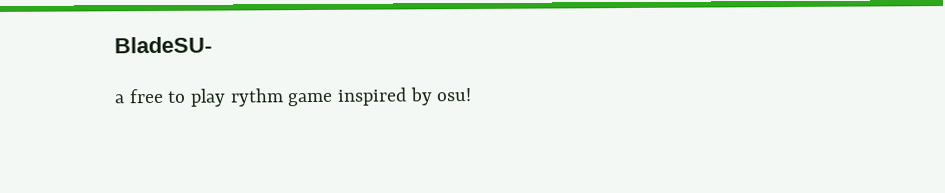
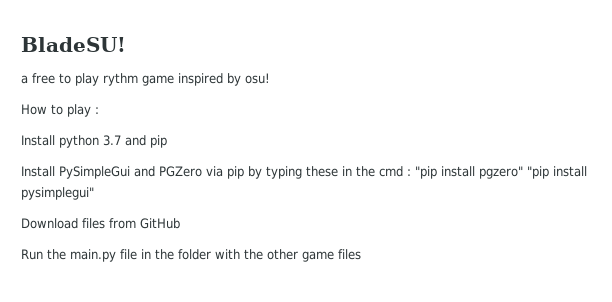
- BladeSU-
+ BladeSU!
+ How to play :
+ Install python 3.7 and pip
+ Install PySimpleGui and PGZero via pip by typing these in the cmd : "pip install pgzero" "pip install pysimplegui"
+ Download files from GitHub
+ Run the main.py file in the folder with the other game files

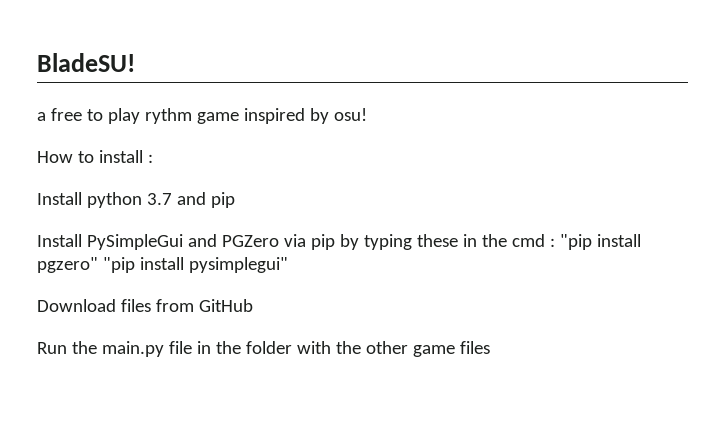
- How to play :
+ How to install :

